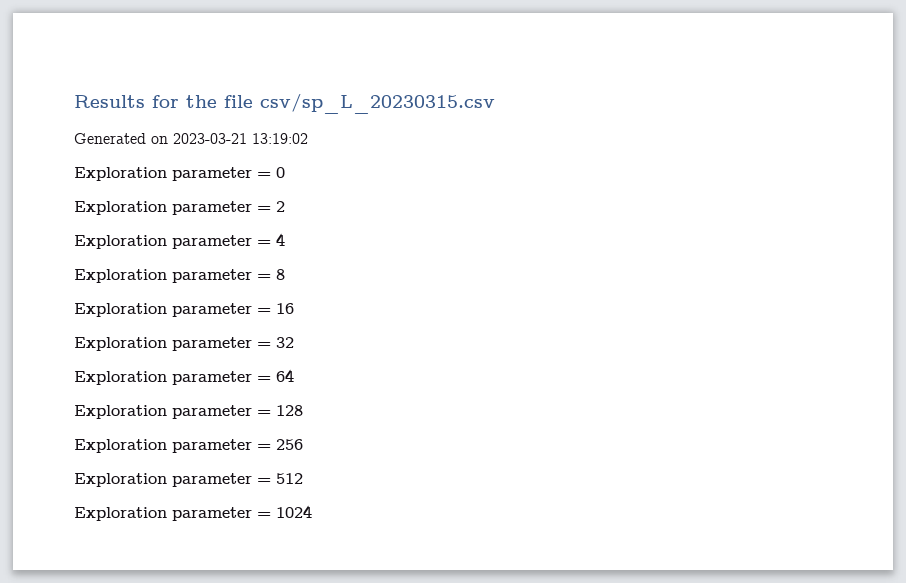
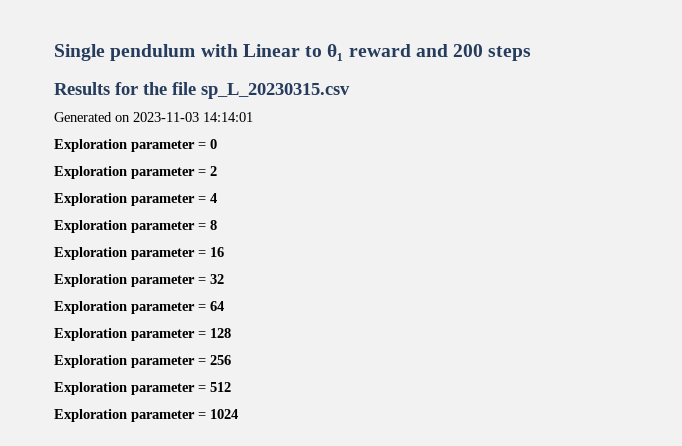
+ Single pendulum with Linear to θ₁ reward and 200 steps
- Results for the file csv/sp_L_20230315.csv
+ Results for the file sp_L_20230315.csv
- Generated on 2023-03-21 13:19:02
+ Generated on 2023-11-03 14:14:01

